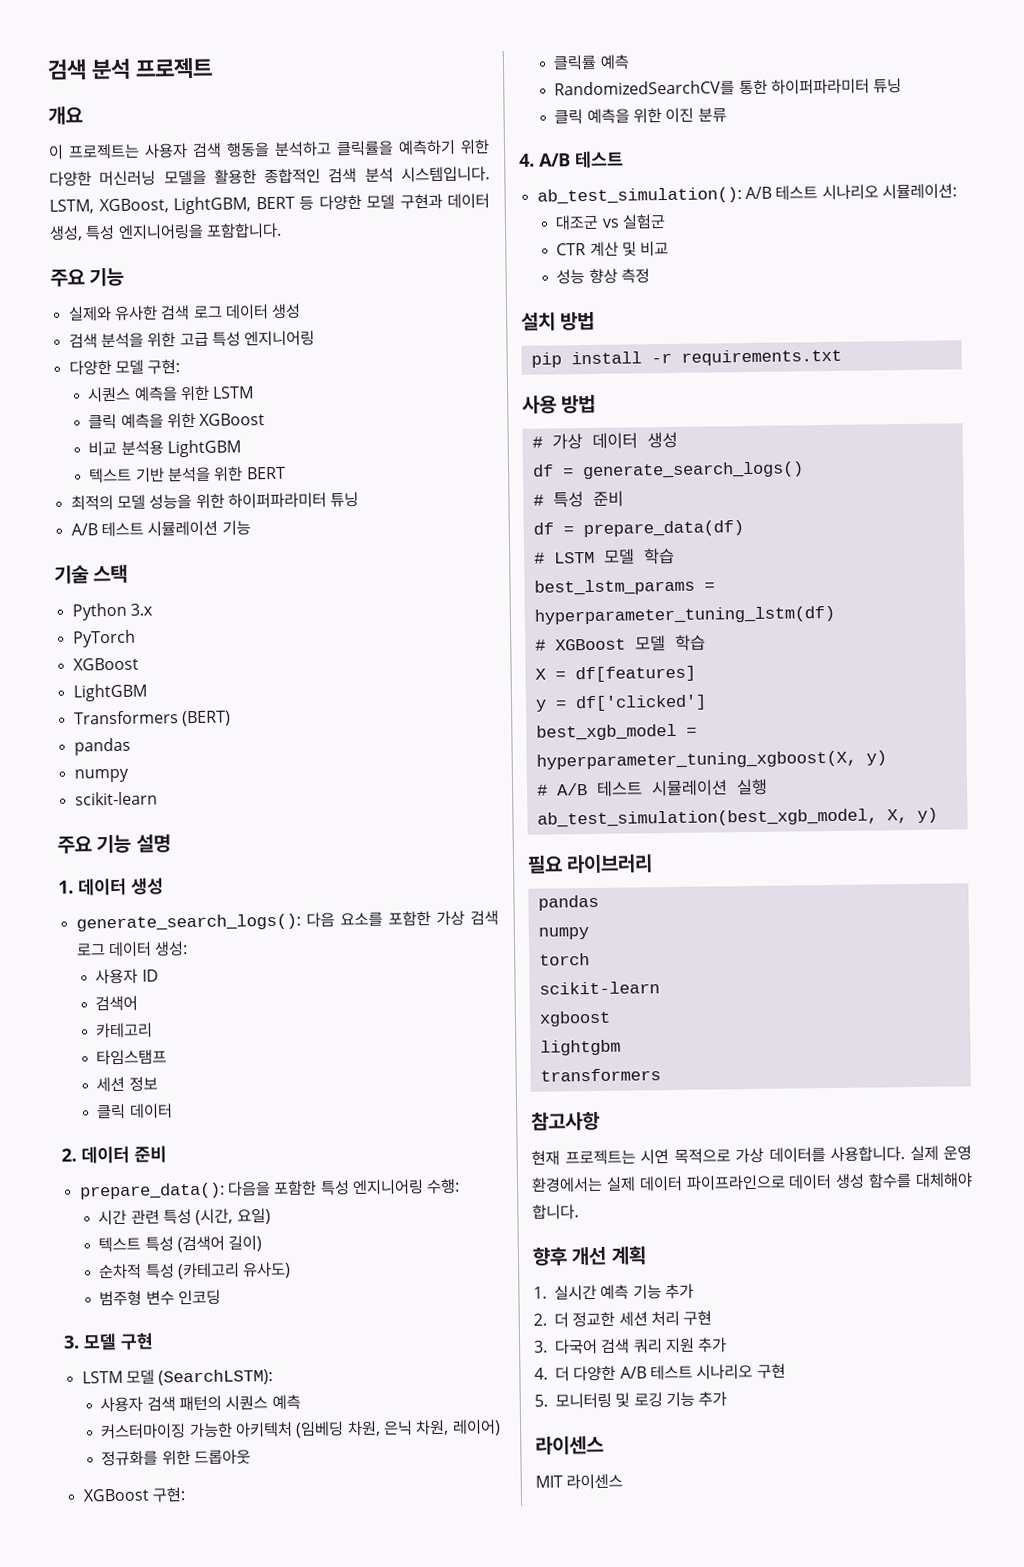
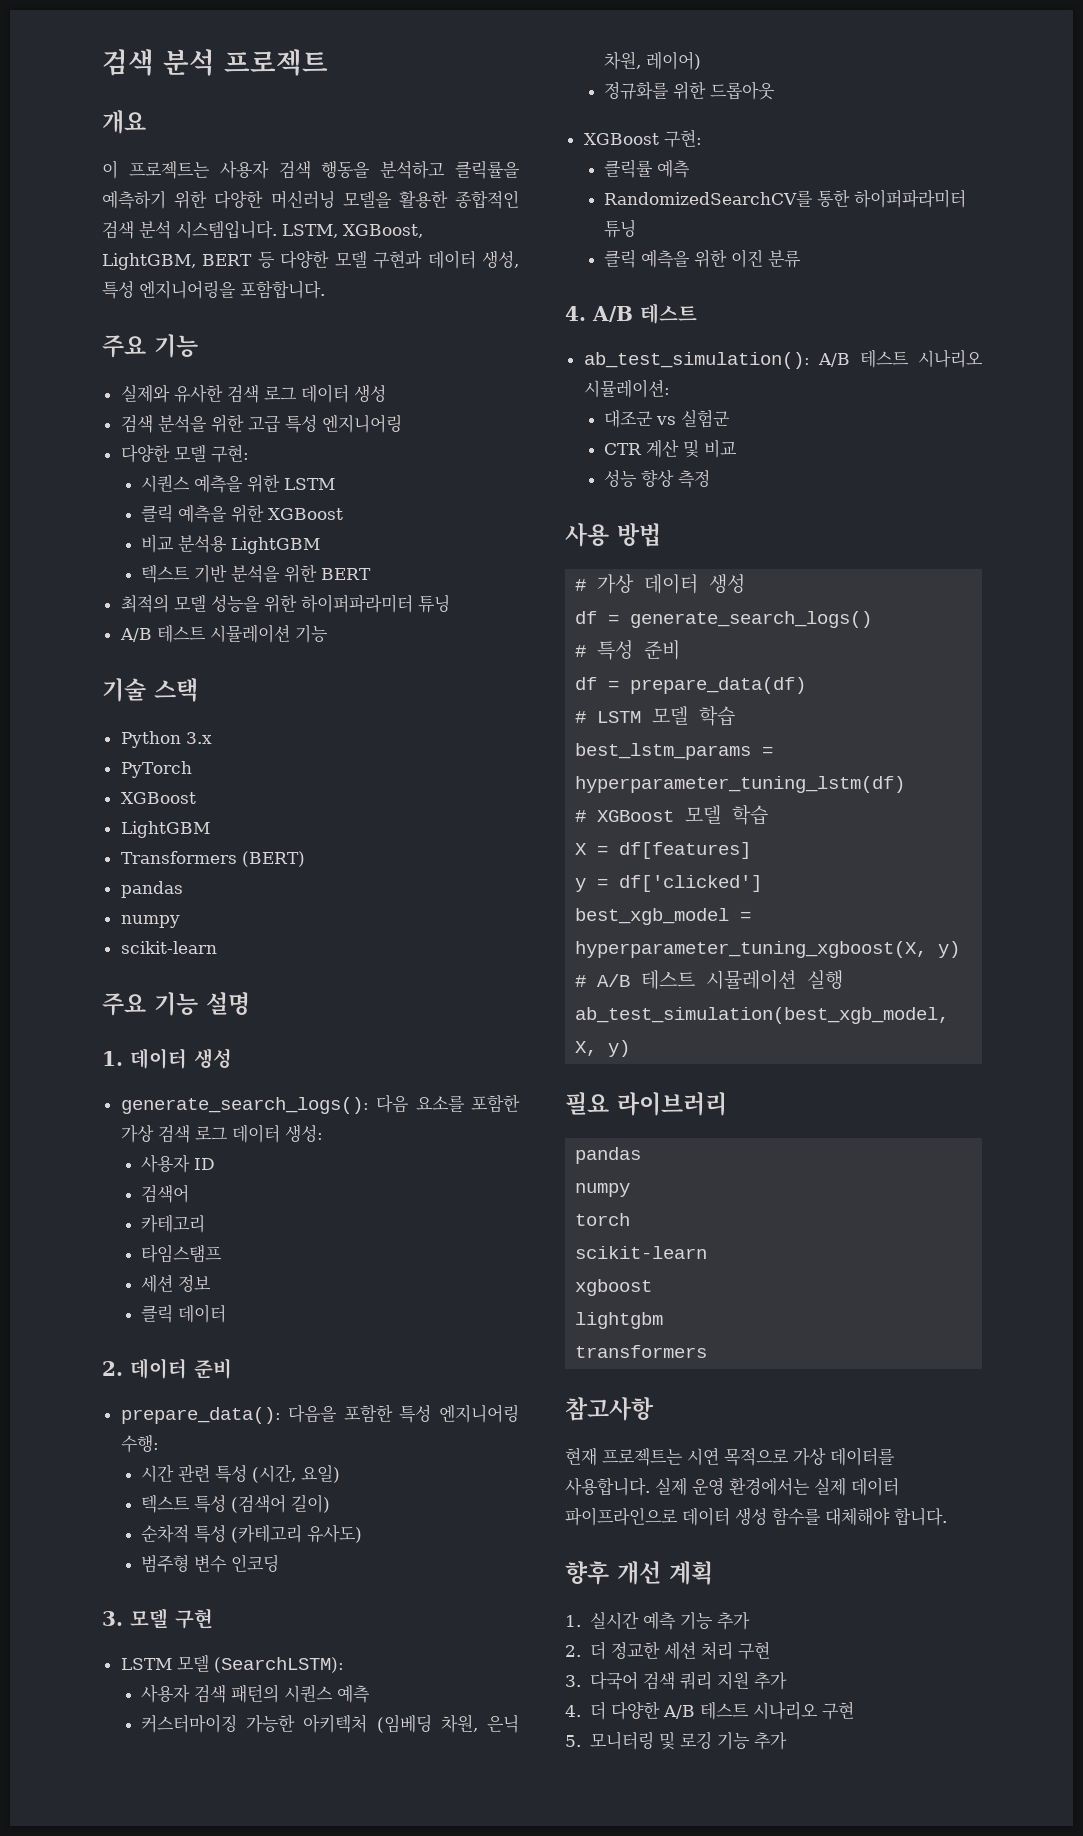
- 설치 방법
- pip install -r requirements.txt
  5. 모니터링 및 로깅 기능 추가
- 라이센스
- MIT 라이센스

